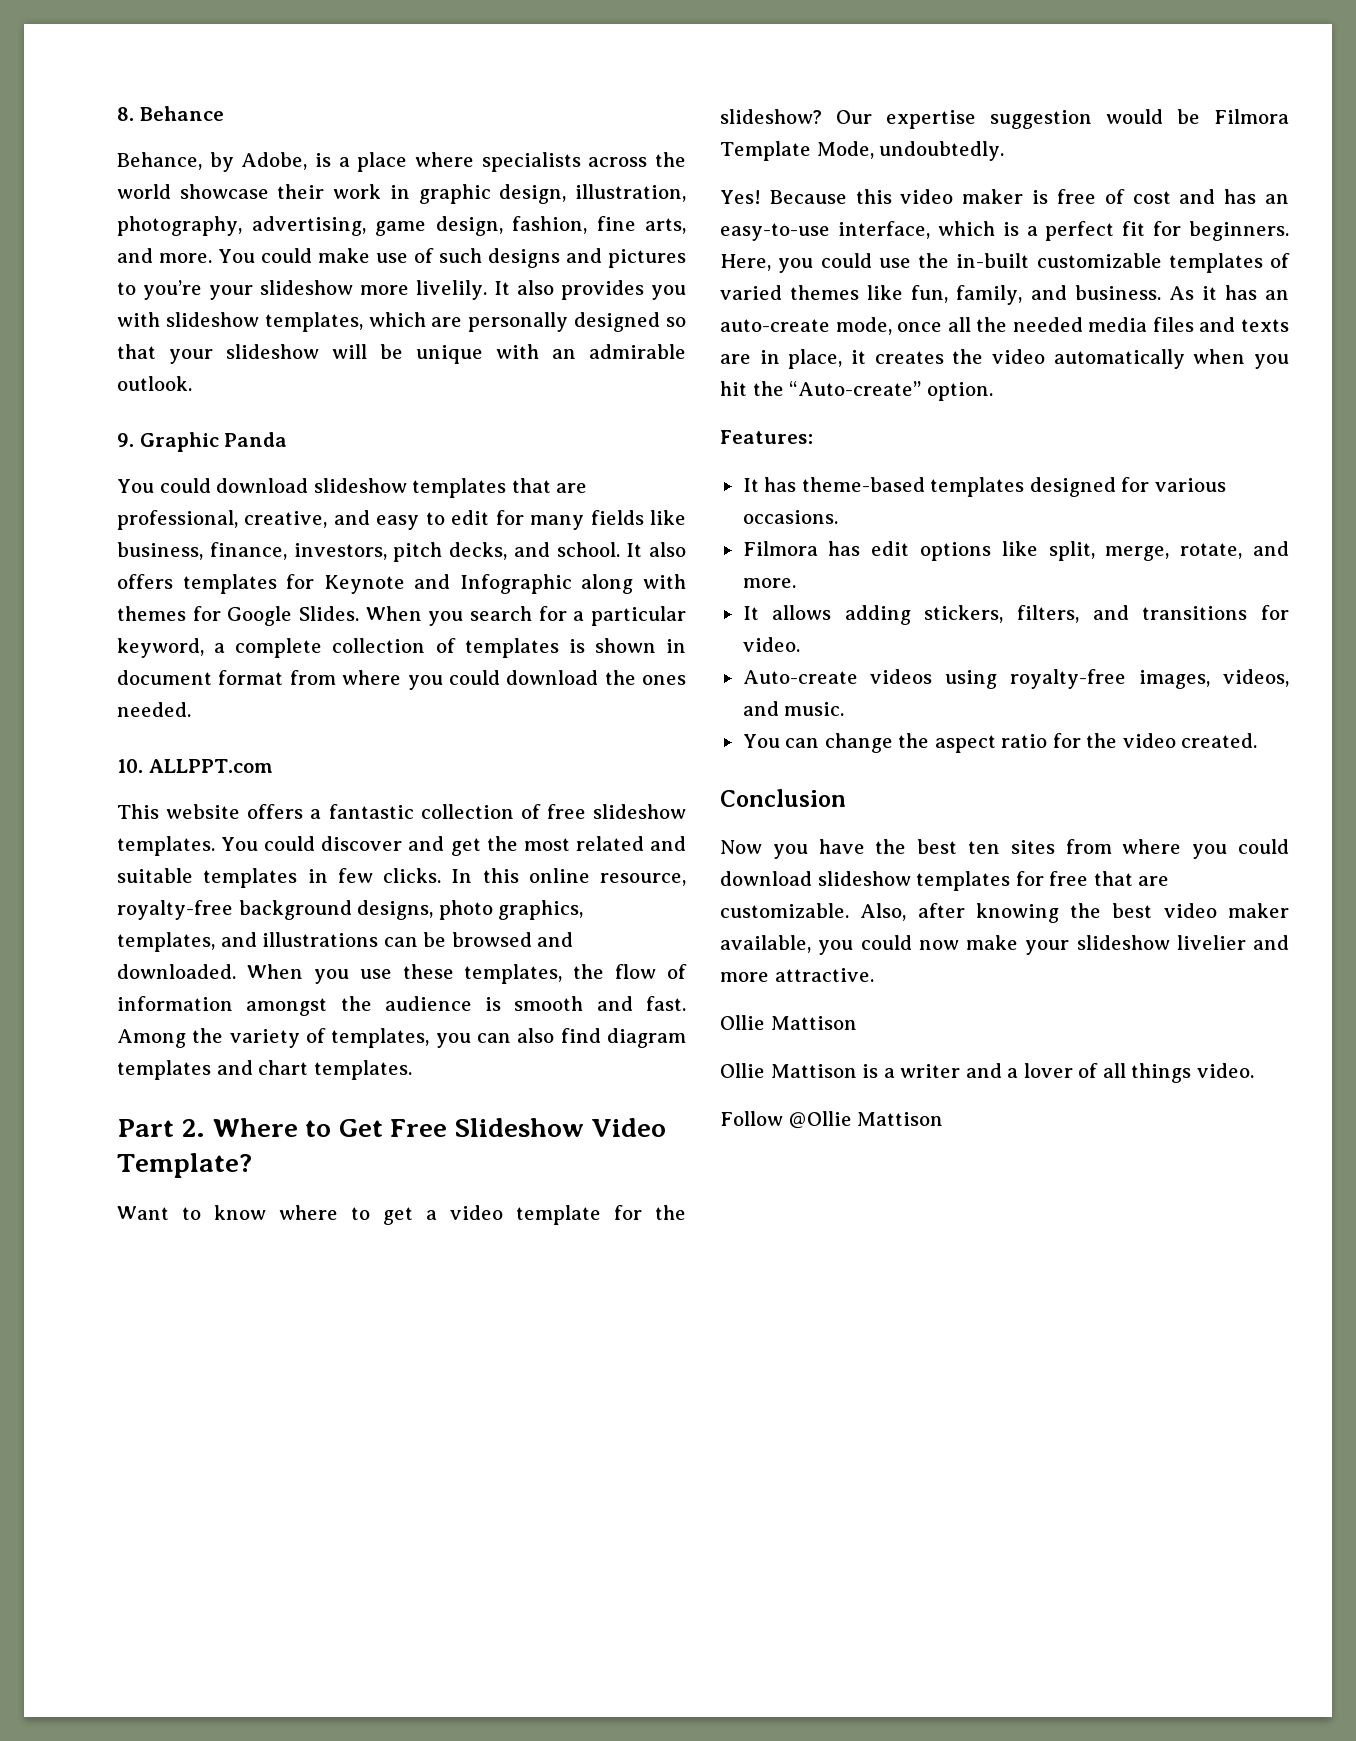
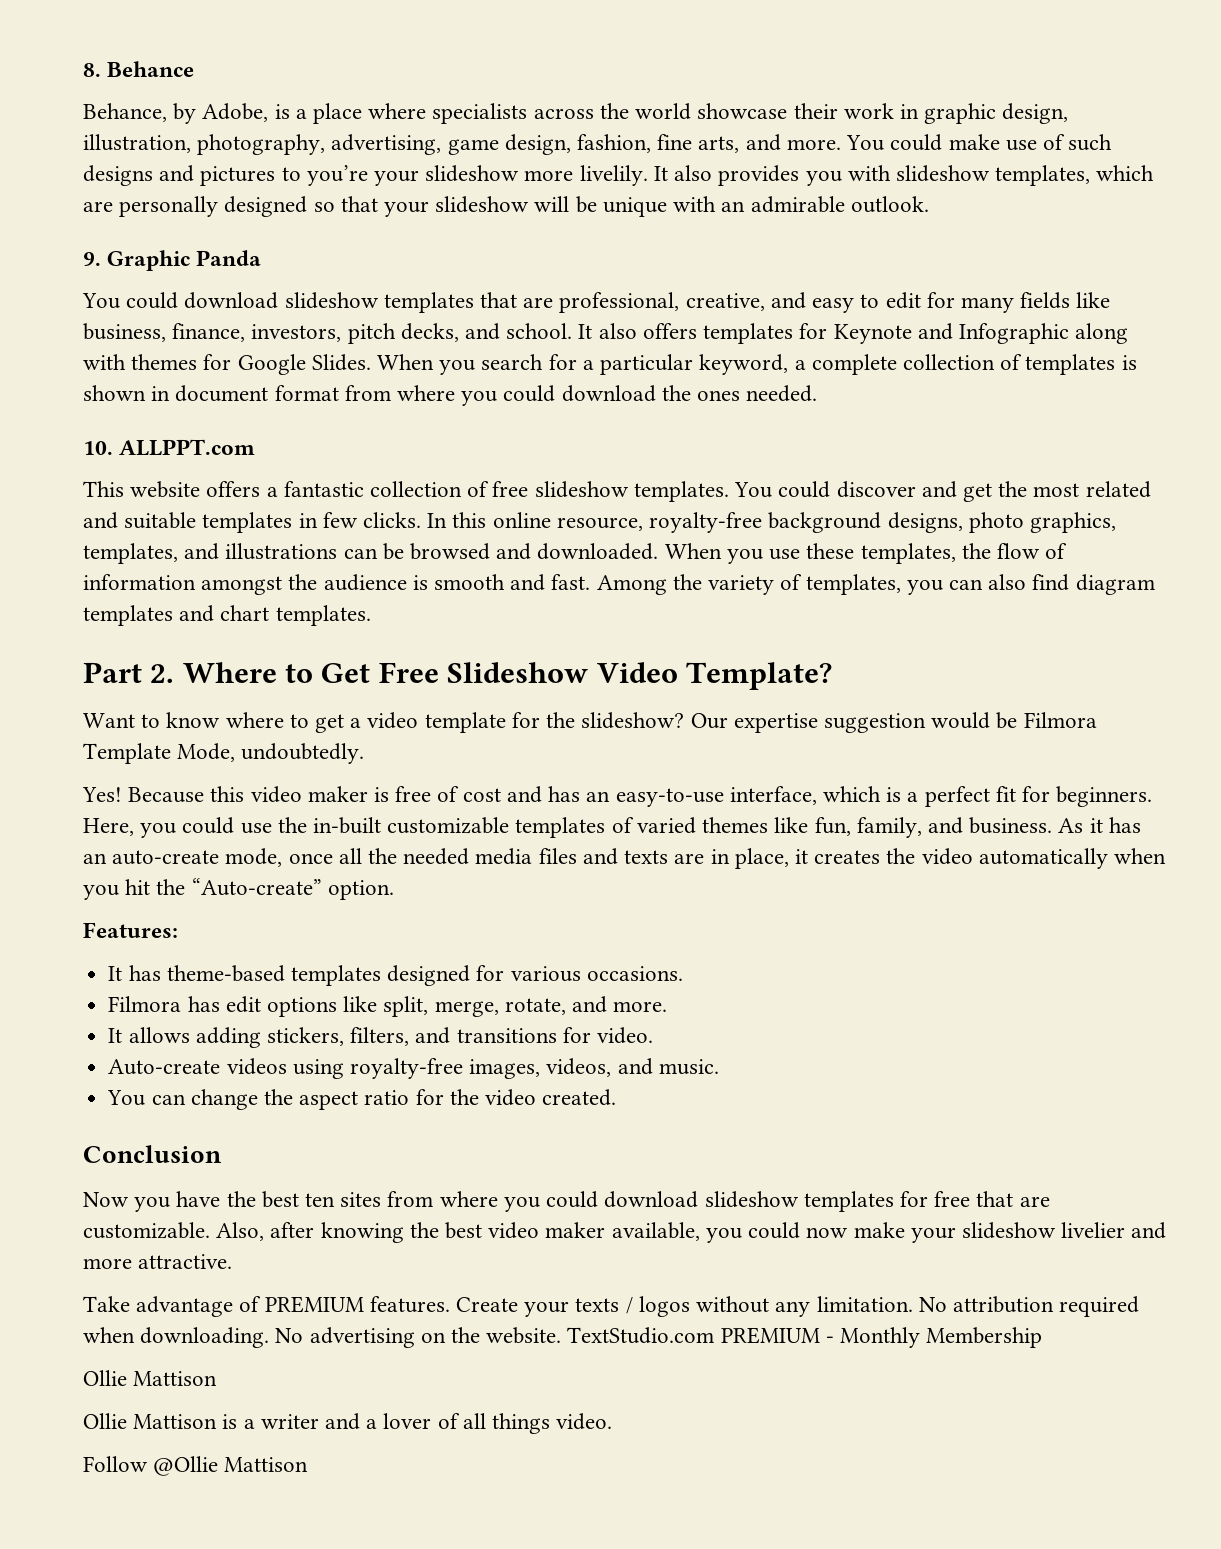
+ Take advantage of PREMIUM features. Create your texts / logos without any limitation. No attribution required when downloading. No advertising on the website. TextStudio.com PREMIUM - Monthly Membership

